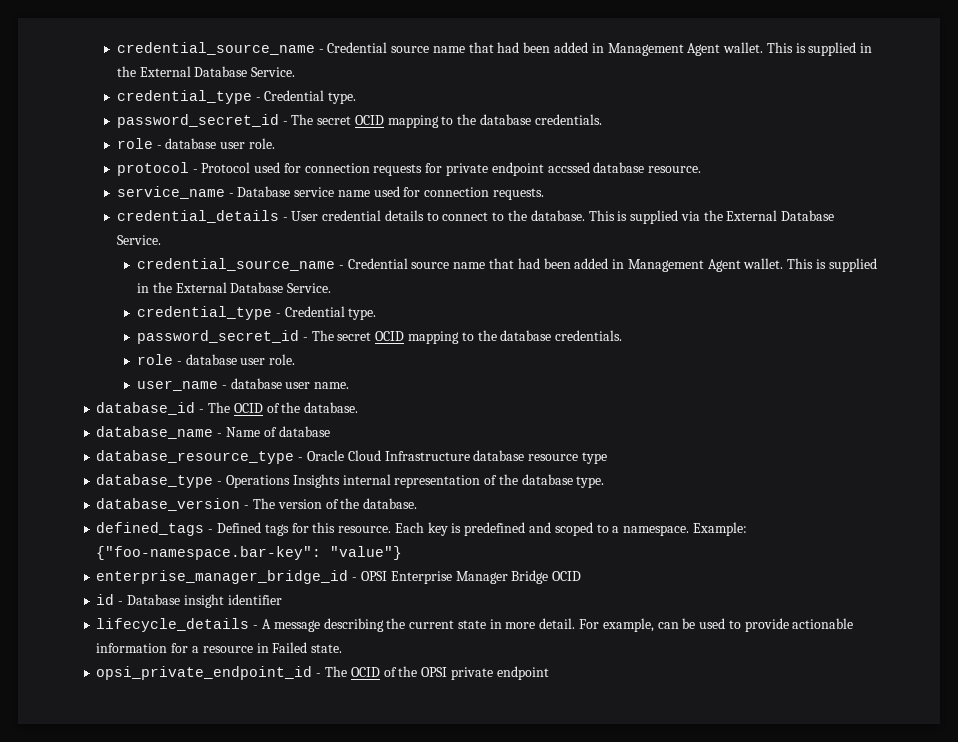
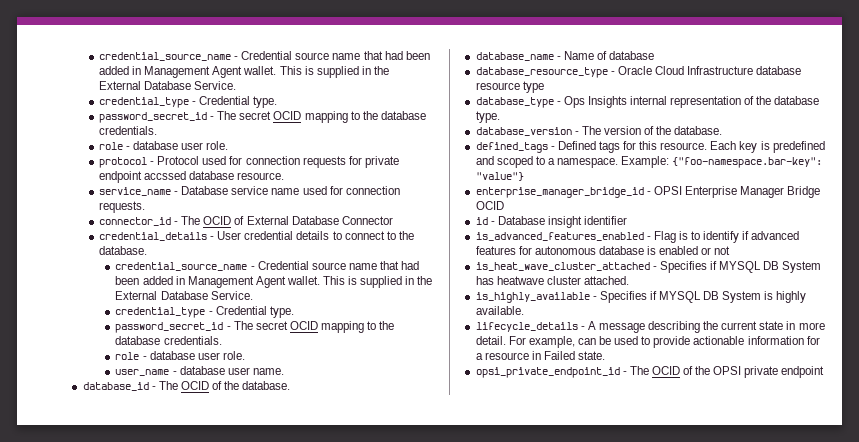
+ connector_id - The OCID of External Database Connector
- This is supplied via the External Database Service.
- database_type - Operations Insights internal representation of the database type.
+ database_type - Ops Insights internal representation of the database type.
+ is_advanced_features_enabled - Flag is to identify if advanced features for autonomous database is enabled or not
+ is_heat_wave_cluster_attached - Specifies if MYSQL DB System has heatwave cluster attached.
+ is_highly_available - Specifies if MYSQL DB System is highly available.

